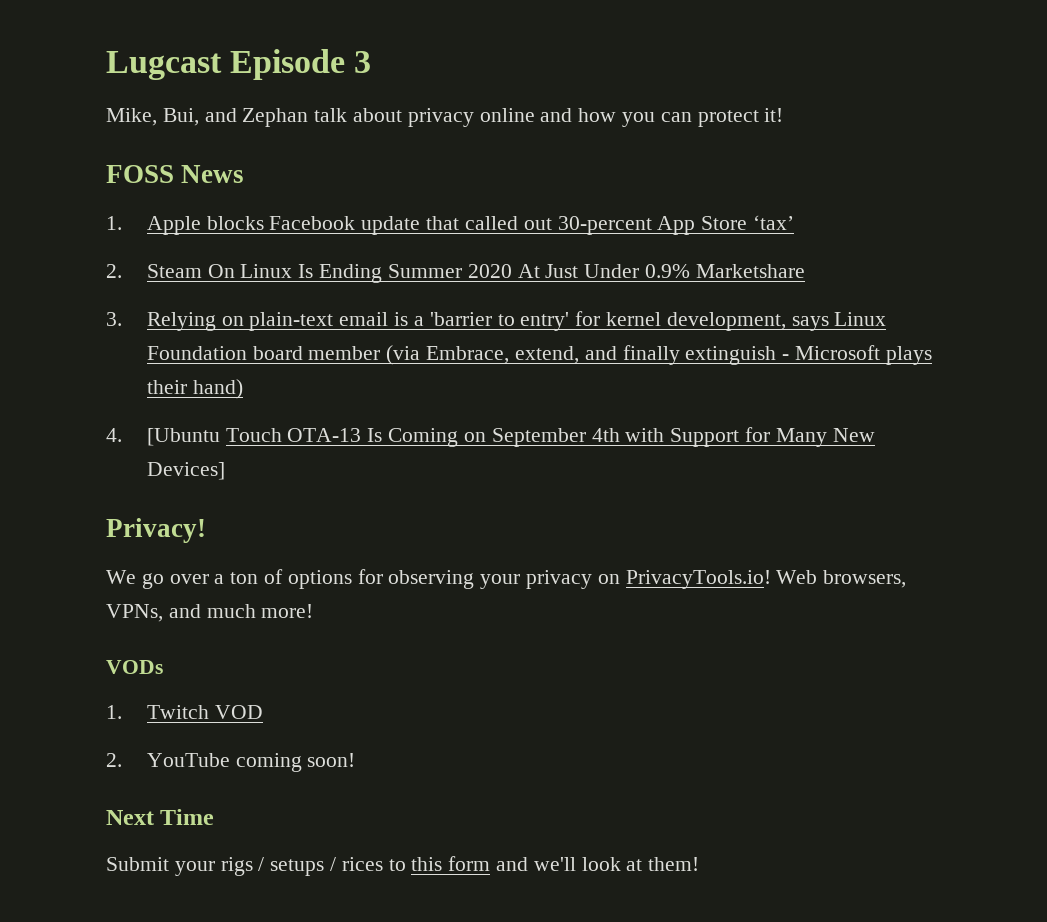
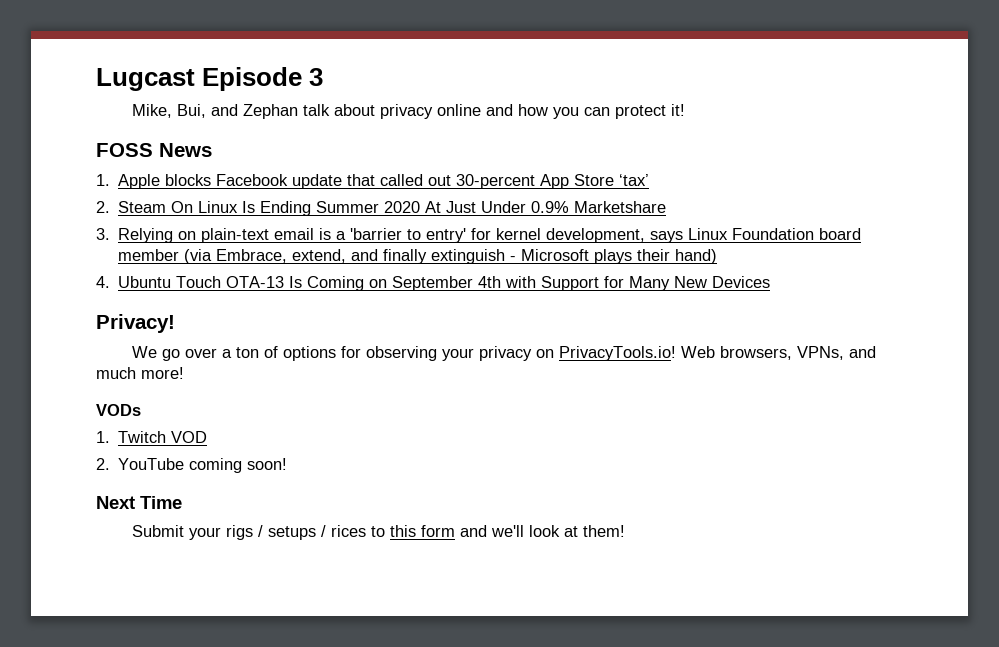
- 4. [Ubuntu Touch OTA-13 Is Coming on September 4th with Support for Many New Devices]
+ 4. Ubuntu Touch OTA-13 Is Coming on September 4th with Support for Many New Devices

